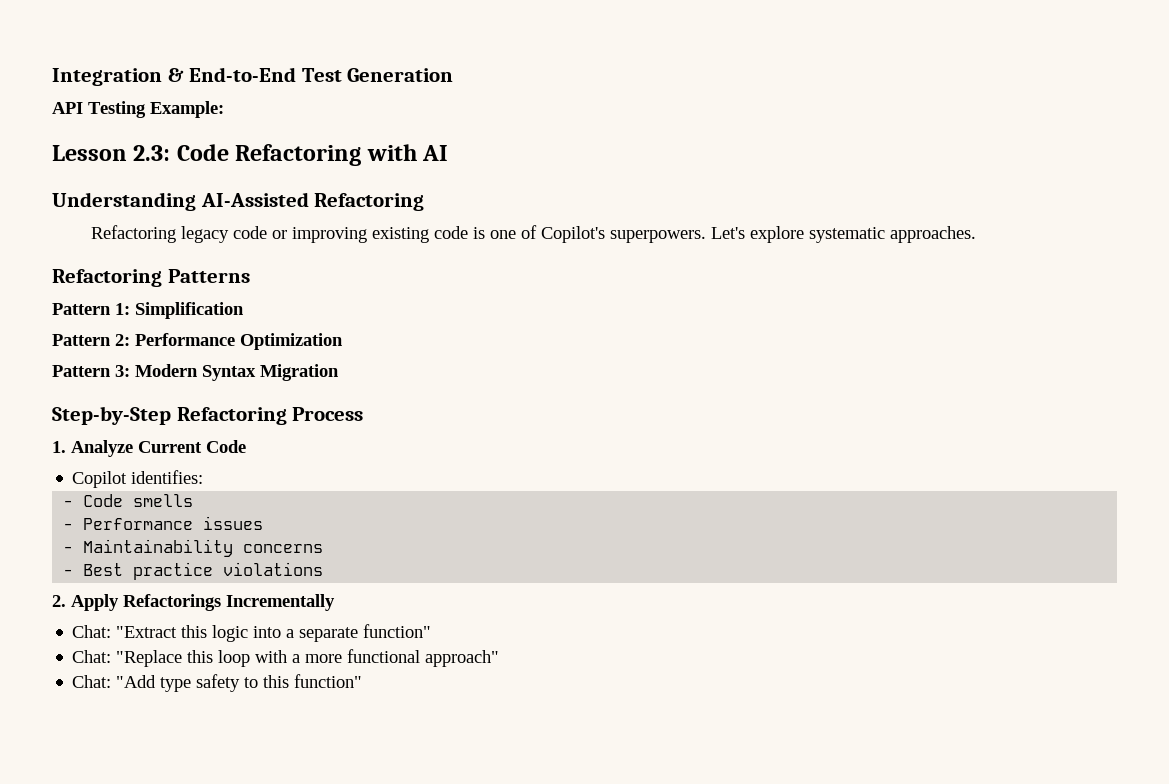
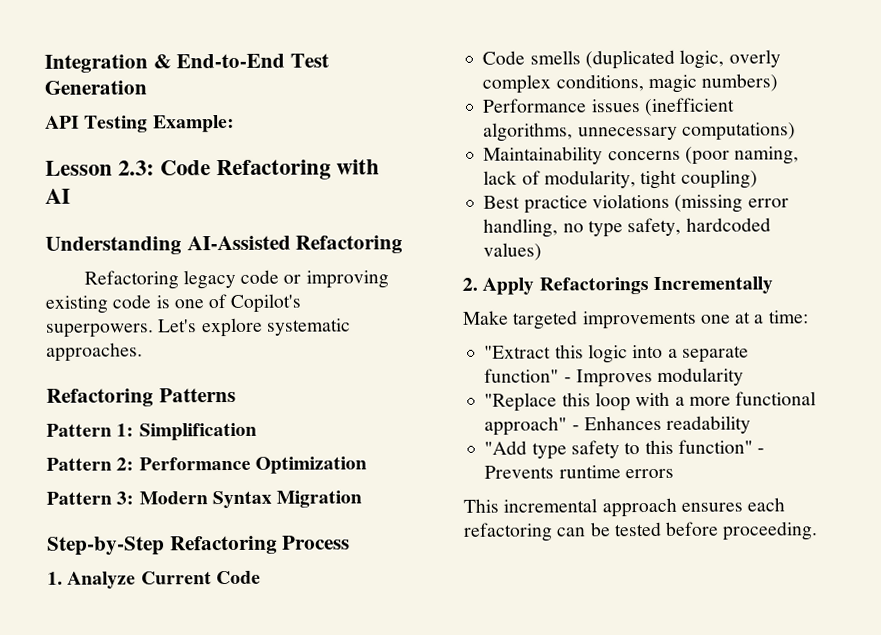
- Copilot identifies:
- - Code smells
- - Performance issues
- - Maintainability concerns
- - Best practice violations
+ Code smells (duplicated logic, overly complex conditions, magic numbers)
+ Performance issues (inefficient algorithms, unnecessary computations)
+ Maintainability concerns (poor naming, lack of modularity, tight coupling)
+ Best practice violations (missing error handling, no type safety, hardcoded values)
  2. Apply Refactorings Incrementally
- Chat: "Extract this logic into a separate function"
- Chat: "Replace this loop with a more functional approach"
- Chat: "Add type safety to this function"
+ Make targeted improvements one at a time:
+ "Extract this logic into a separate function" - Improves modularity
+ "Replace this loop with a more functional approach" - Enhances readability
+ "Add type safety to this function" - Prevents runtime errors
+ This incremental approach ensures each refactoring can be tested before proceeding.

